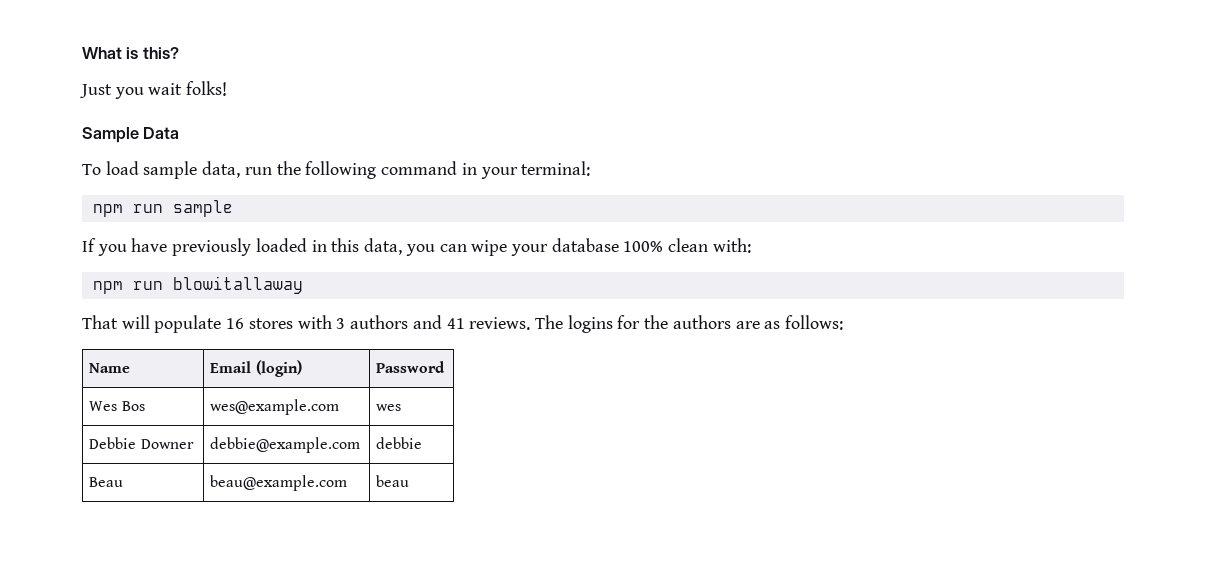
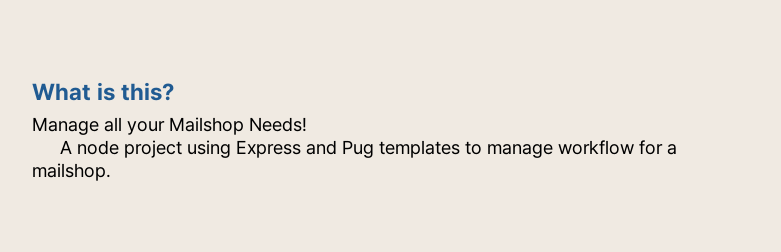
- Just you wait folks!
- Sample Data
- To load sample data, run the following command in your terminal:
- npm run sample
- If you have previously loaded in this data, you can wipe your database 100% clean with:
- npm run blowitallaway
- That will populate 16 stores with 3 authors and 41 reviews. The logins for the authors are as follows:
- Name | Email (login) | Password
- Wes Bos | wes@example.com | wes
- Debbie Downer | debbie@example.com | debbie
- Beau | beau@example.com | beau
+ Manage all your Mailshop Needs!
+ A node project using Express and Pug templates to manage workflow for a mailshop.

